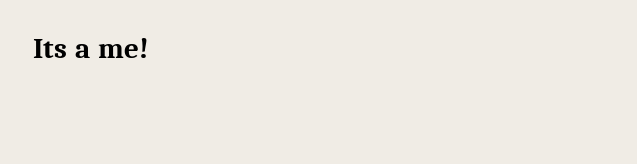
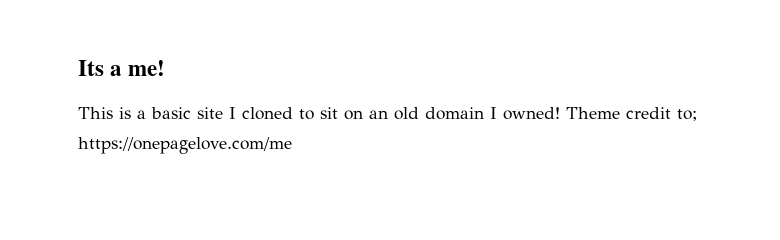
+ This is a basic site I cloned to sit on an old domain I owned! Theme credit to; https://onepagelove.com/me

